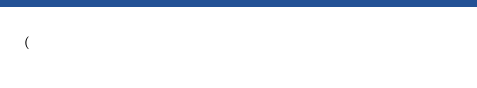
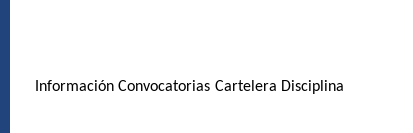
- (
+ Información Convocatorias Cartelera Disciplina

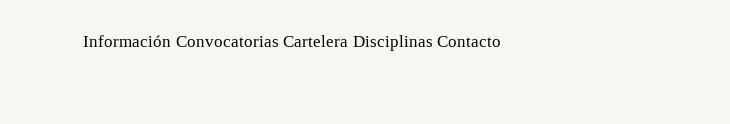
- Información Convocatorias Cartelera Disciplina
+ Información Convocatorias Cartelera Disciplinas Contacto

